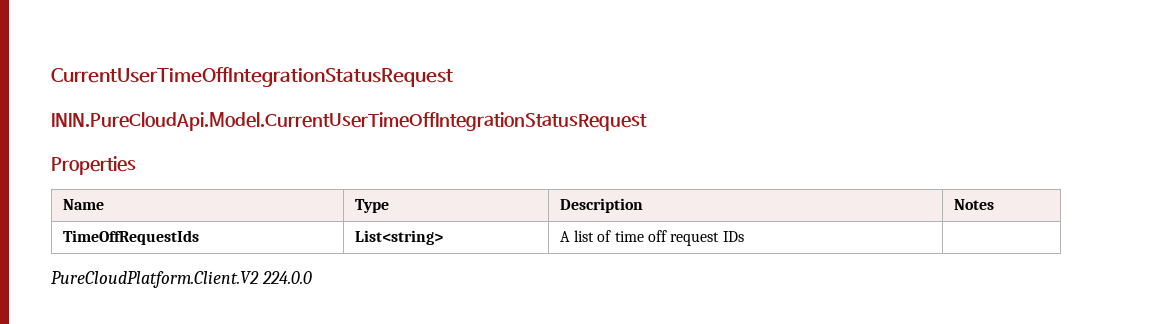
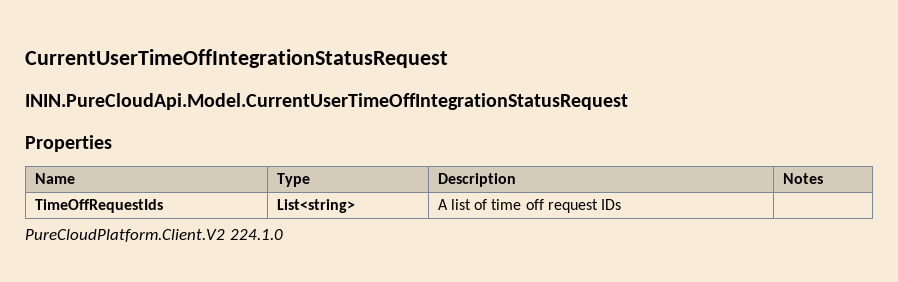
- PureCloudPlatform.Client.V2 224.0.0
+ PureCloudPlatform.Client.V2 224.1.0

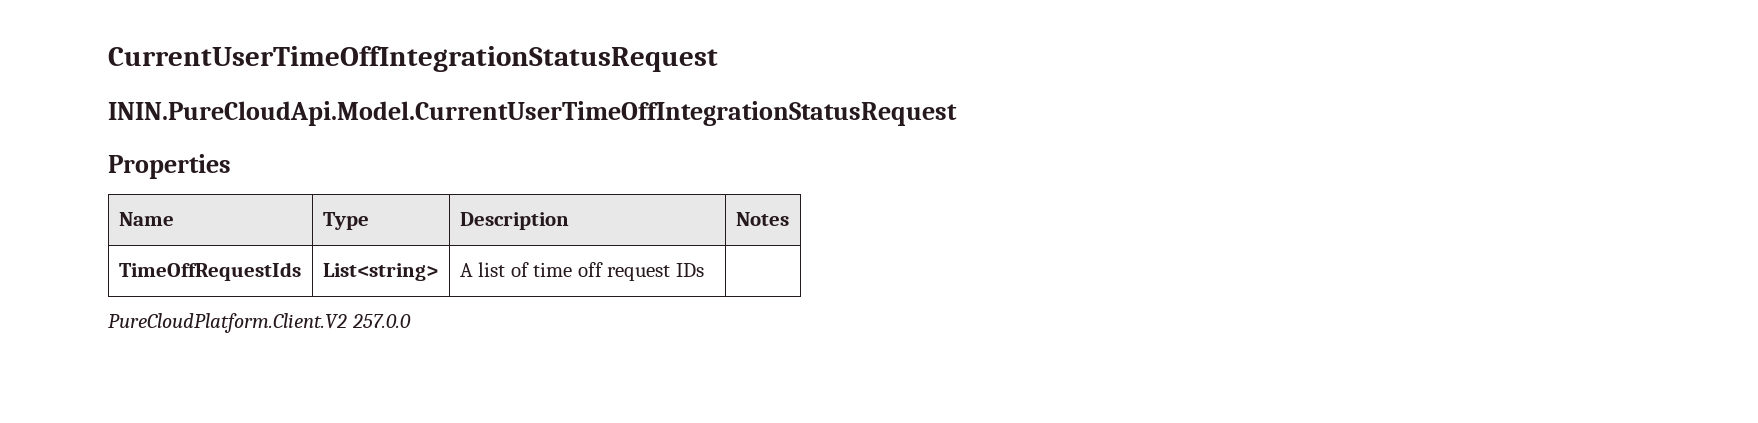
- PureCloudPlatform.Client.V2 224.1.0
+ PureCloudPlatform.Client.V2 257.0.0

